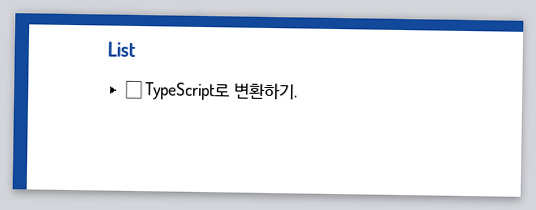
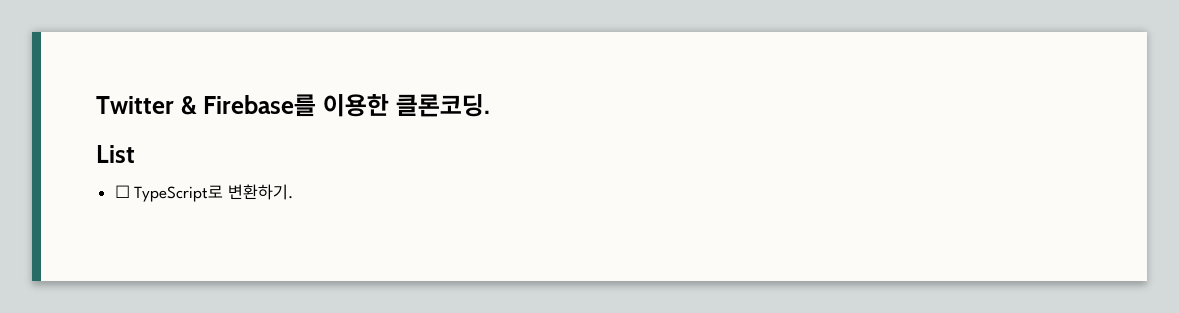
+ Twitter & Firebase를 이용한 클론코딩.

